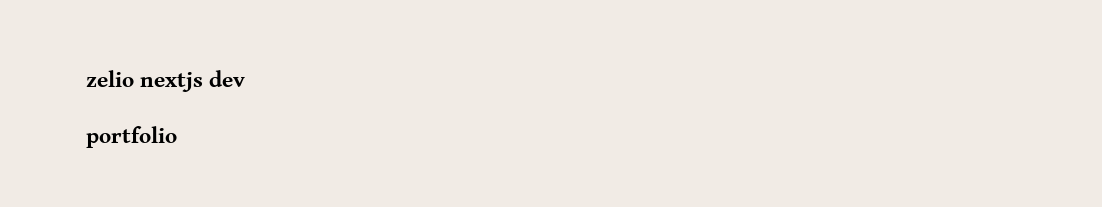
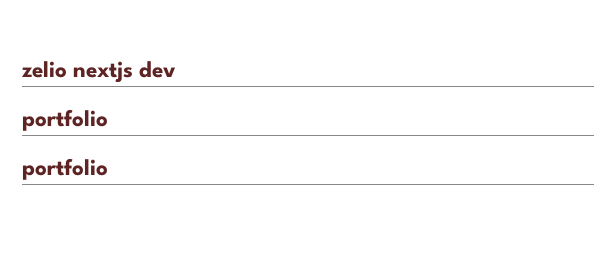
  zelio nextjs dev
+ portfolio

